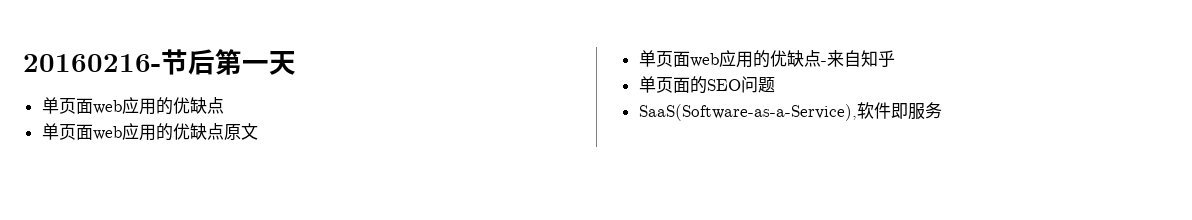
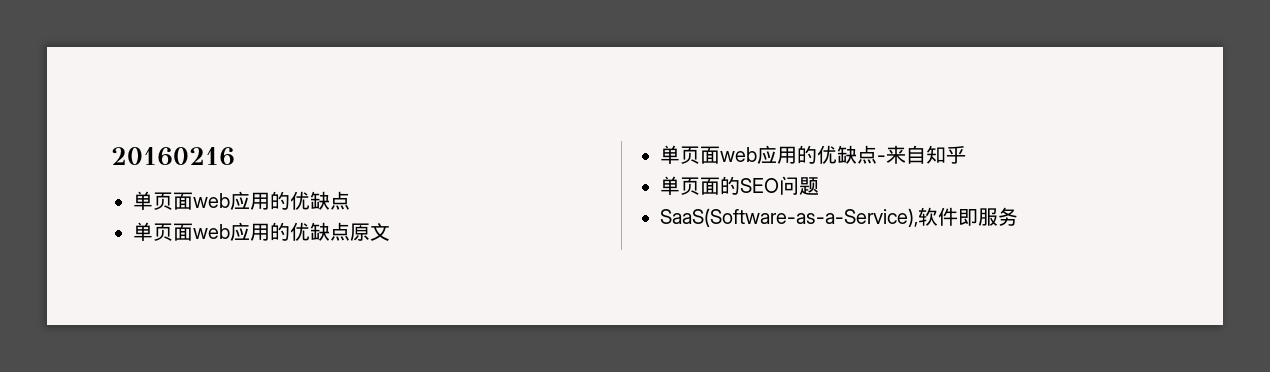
- 20160216-节后第一天
+ 20160216

